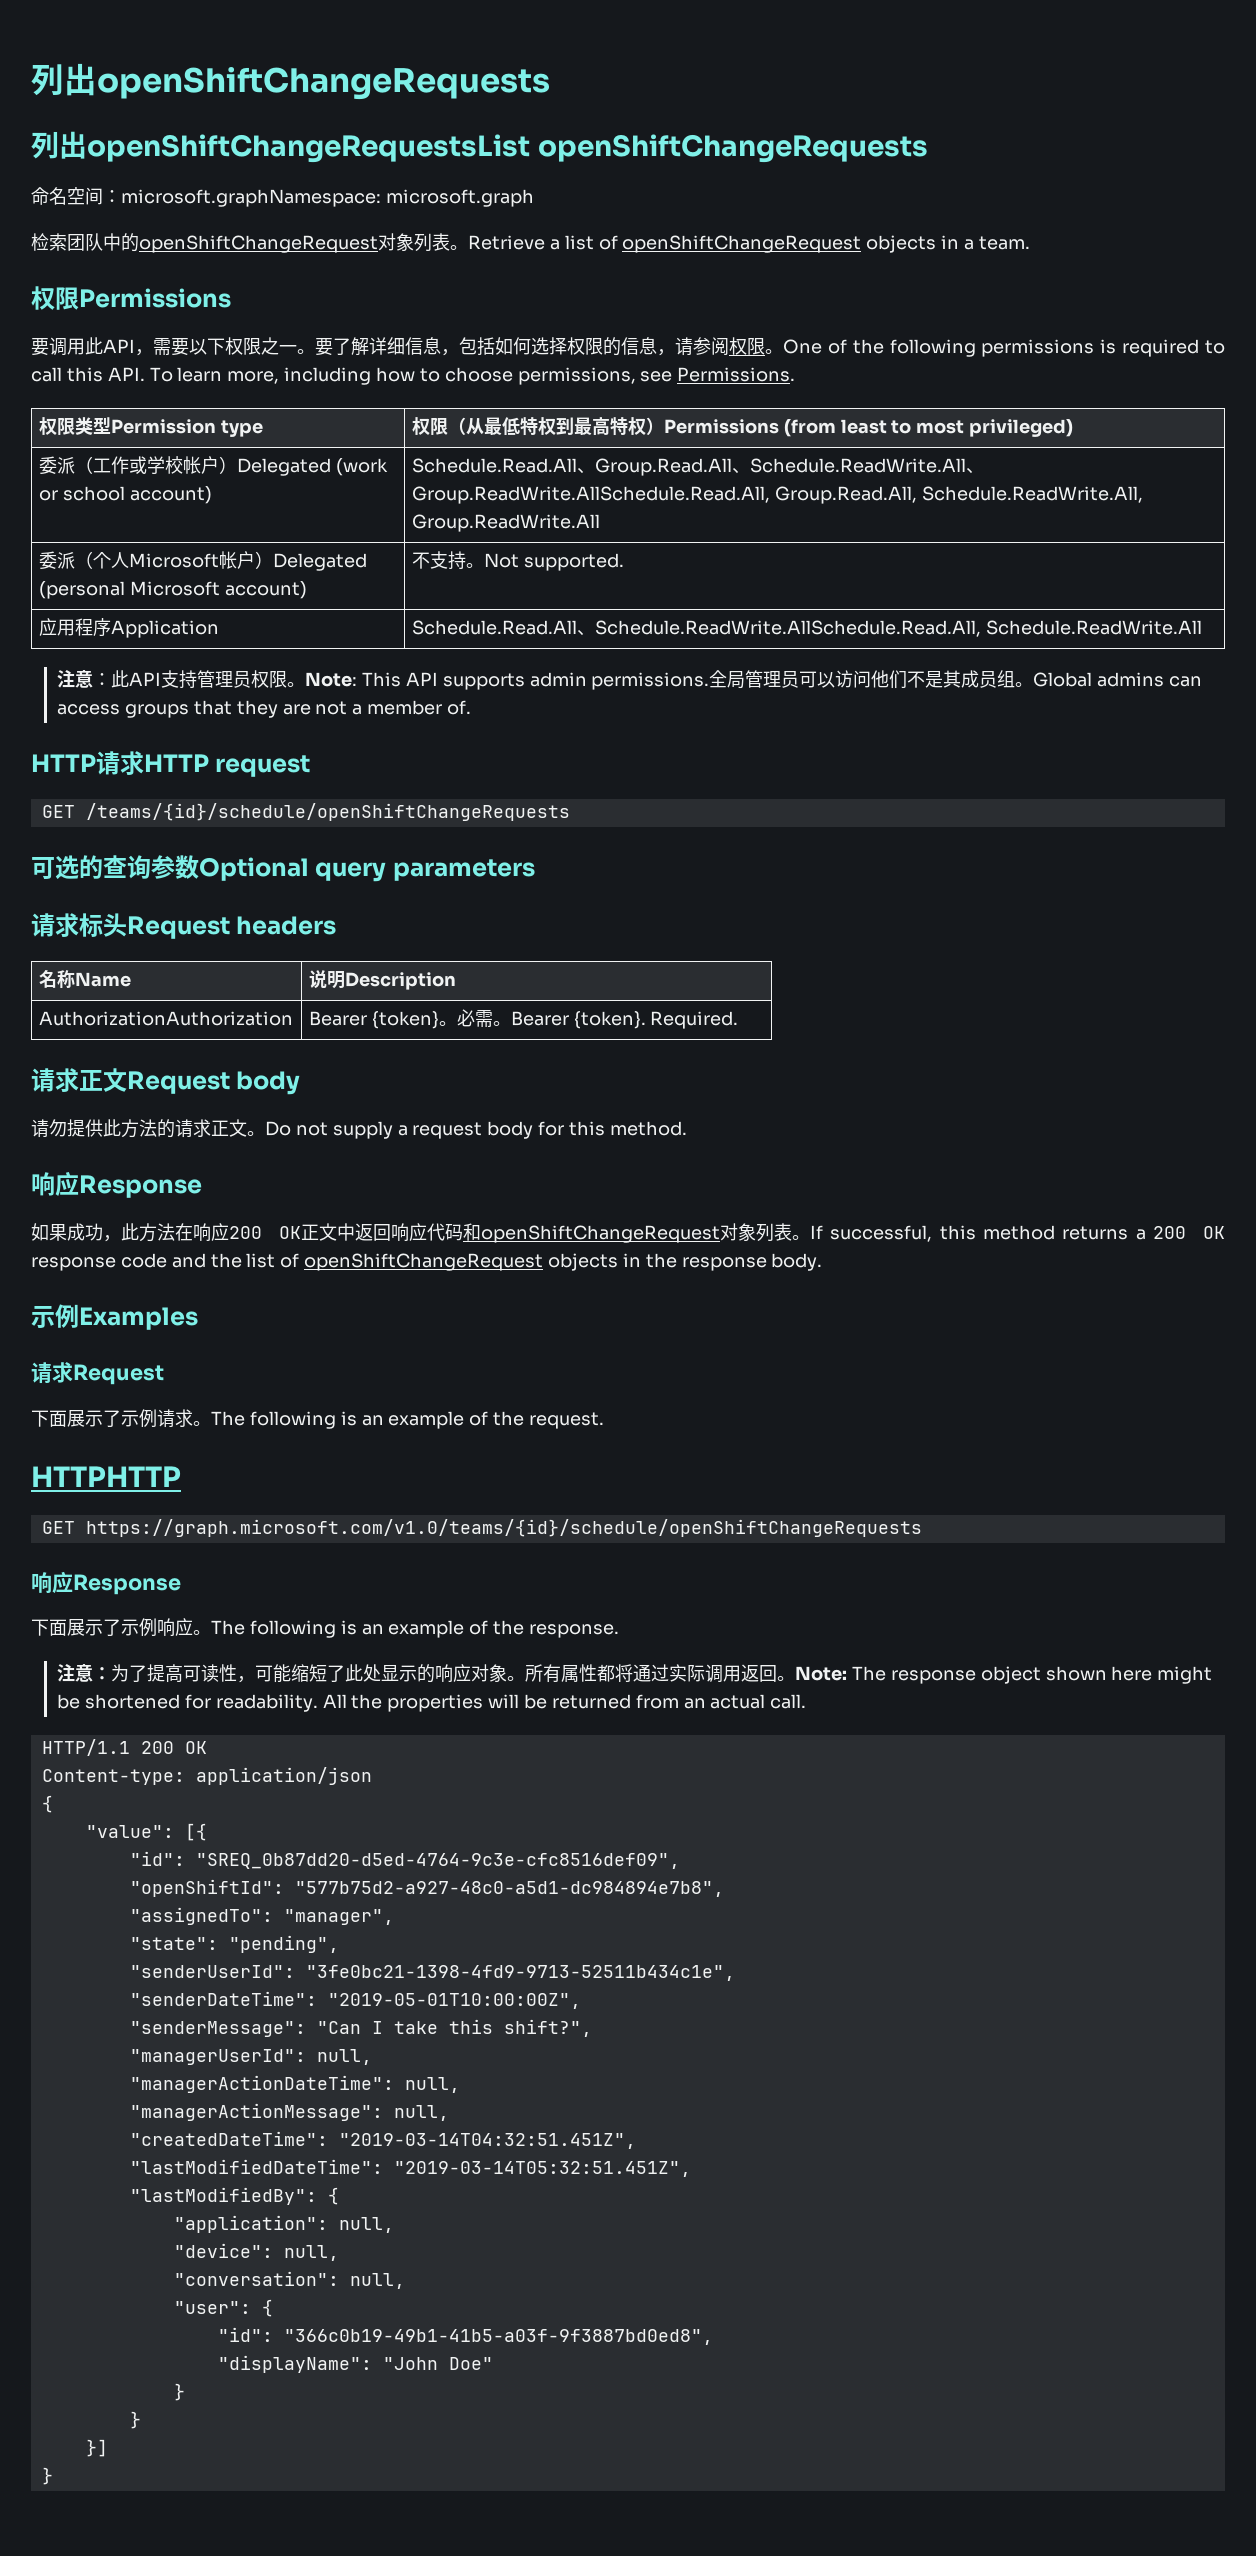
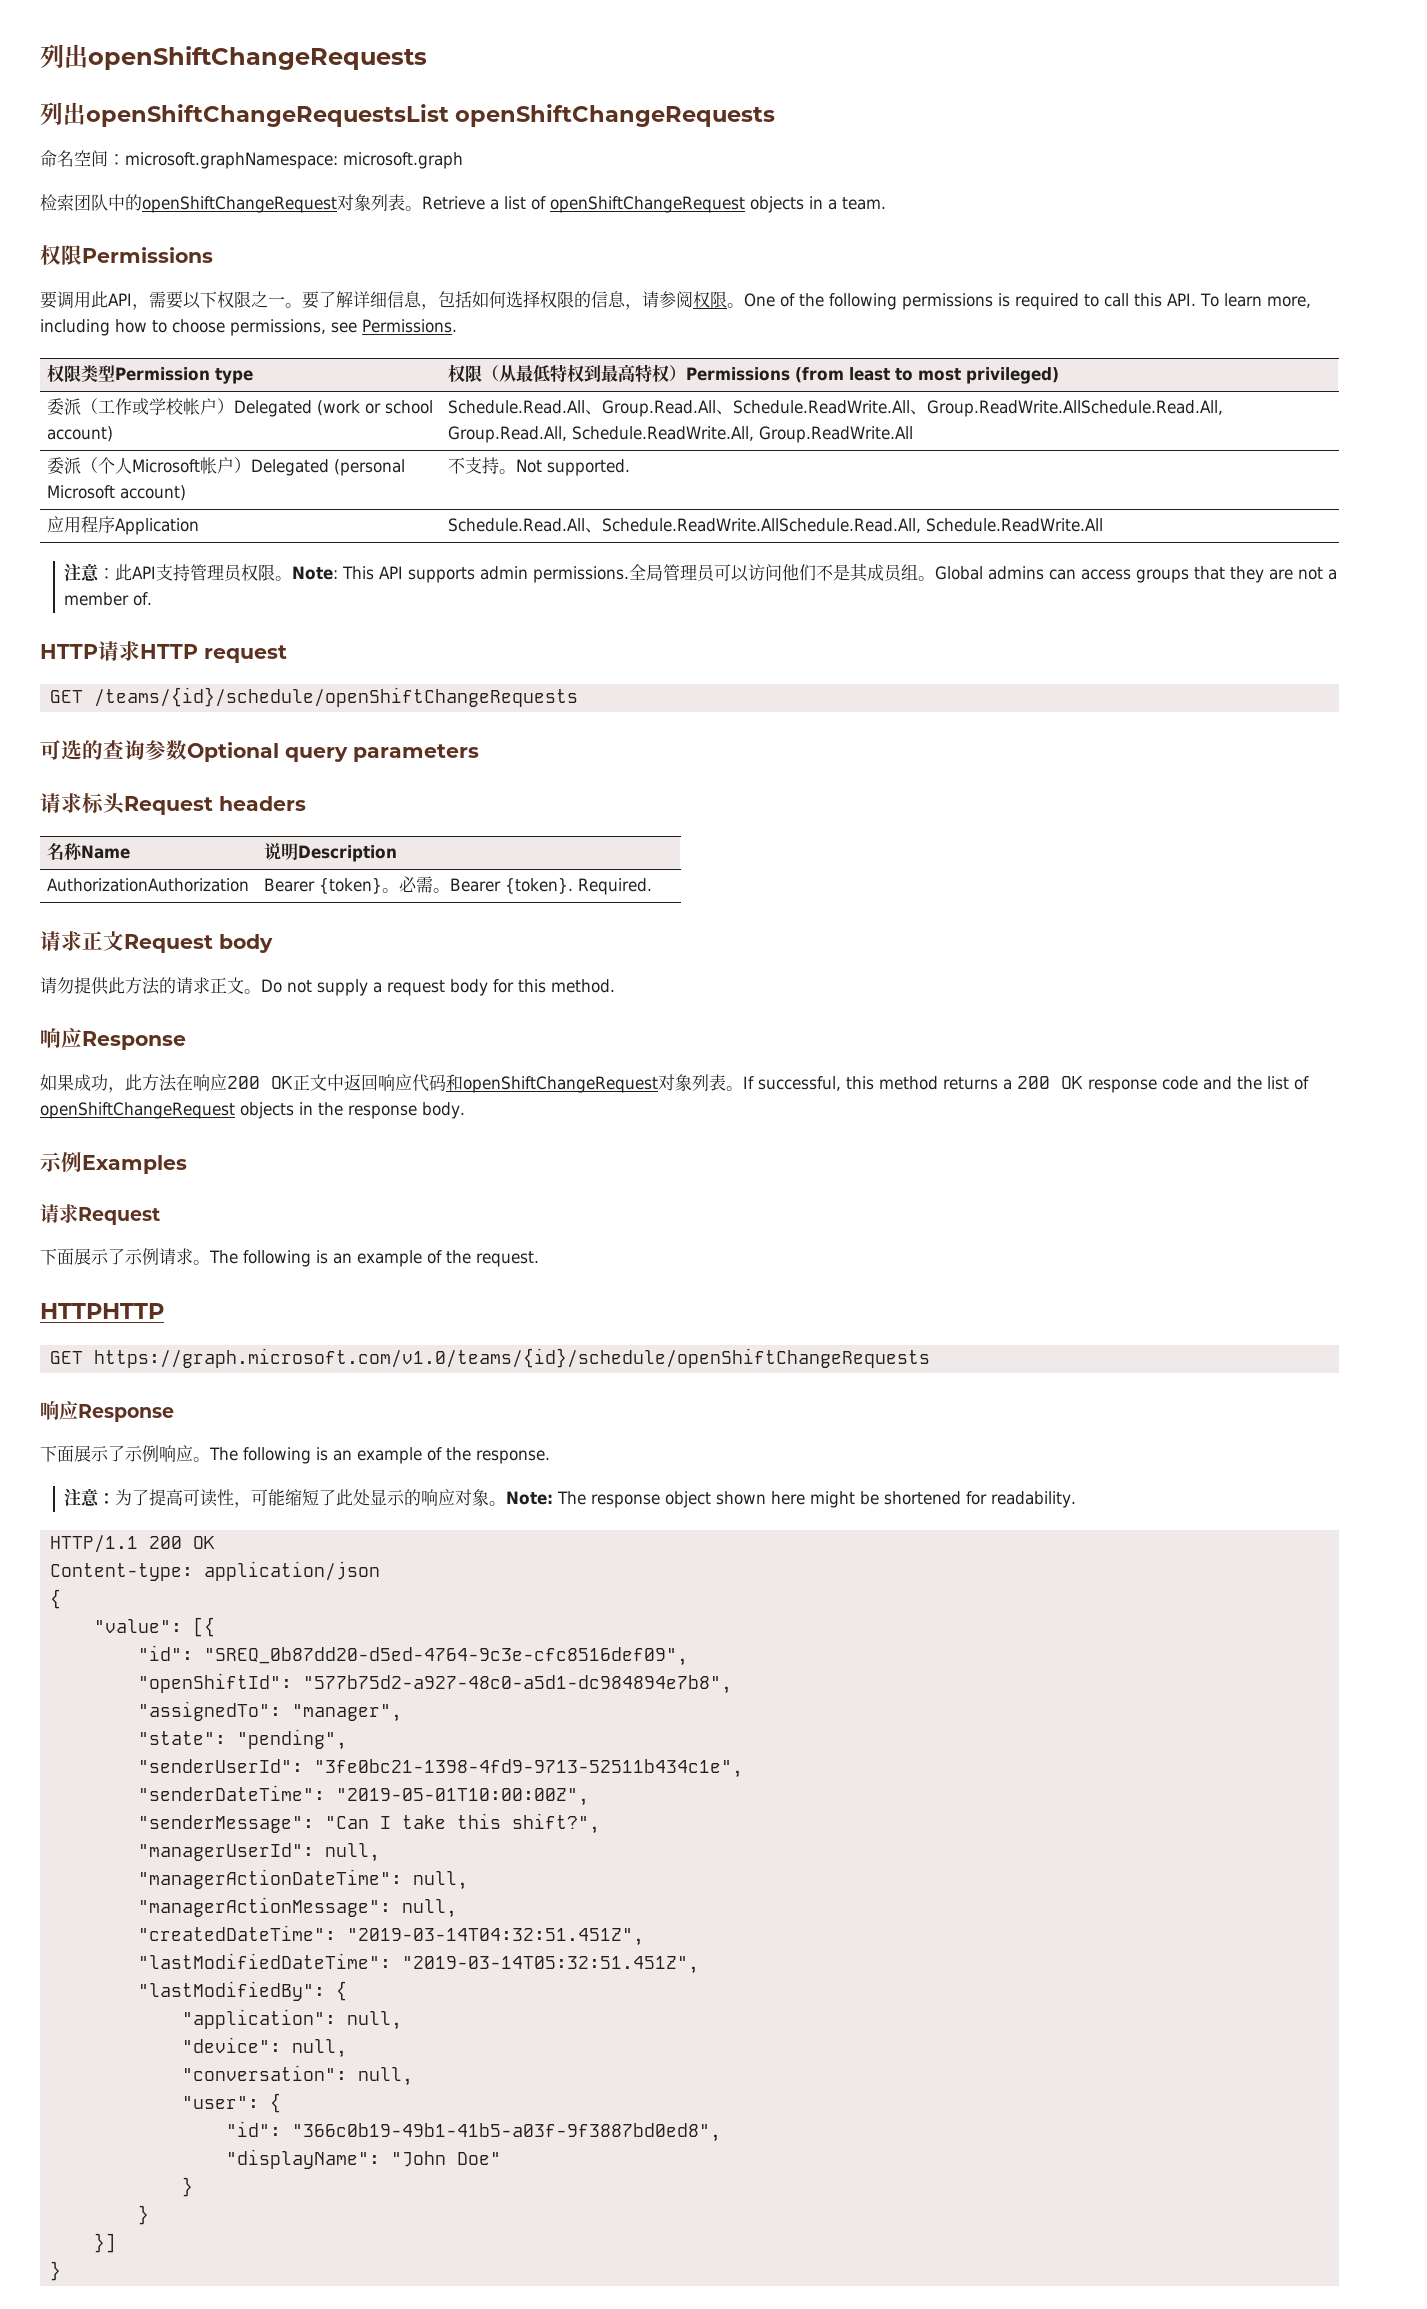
- 所有属性都将通过实际调用返回。
- All the properties will be returned from an actual call.

